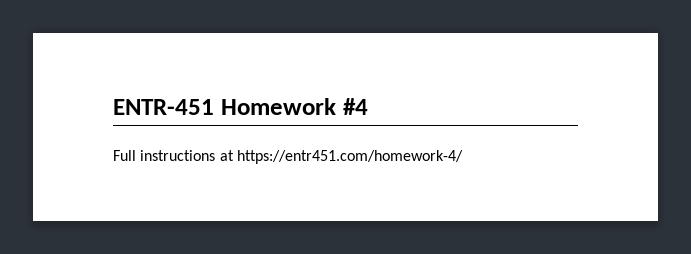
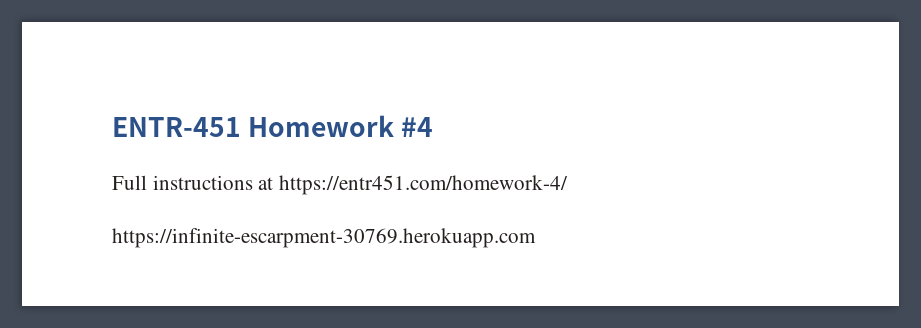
+ https://infinite-escarpment-30769.herokuapp.com

